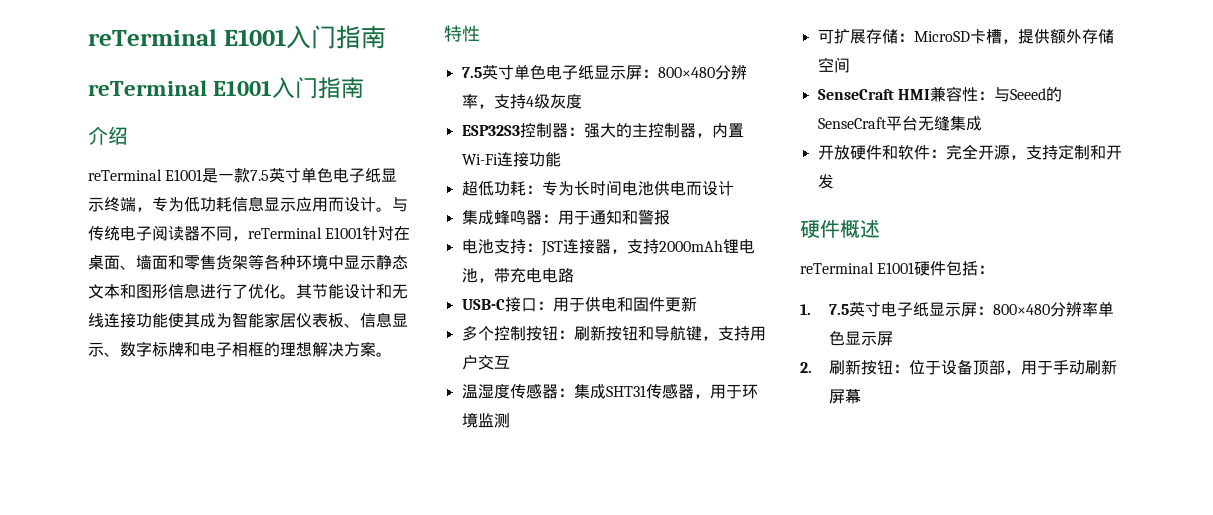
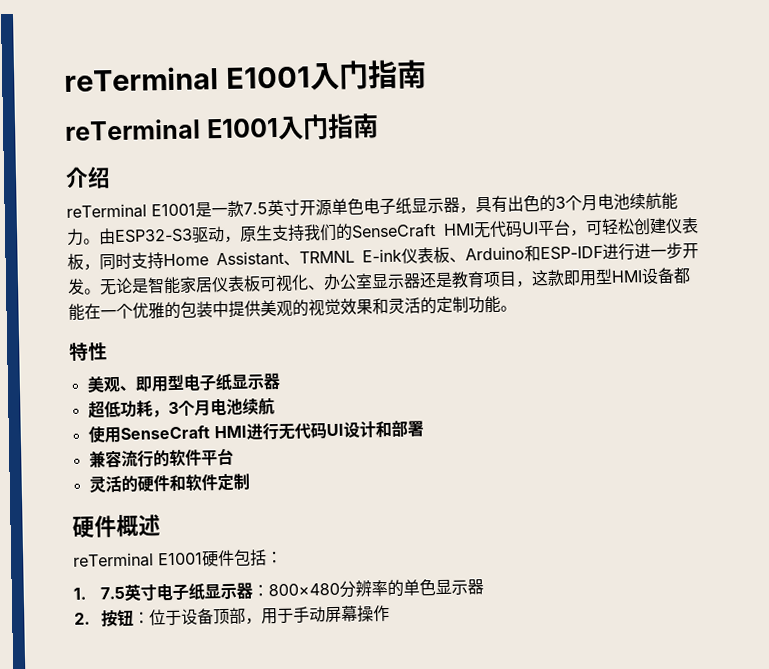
- reTerminal E1001是一款7.5英寸单色电子纸显示终端，专为低功耗信息显示应用而设计。与传统电子阅读器不同，reTerminal E1001针对在桌面、墙面和零售货架等各种环境中显示静态文本和图形信息进行了优化。其节能设计和无线连接功能使其成为智能家居仪表板、信息显示、数字标牌和电子相框的理想解决方案。
+ reTerminal E1001是一款7.5英寸开源单色电子纸显示器，具有出色的3个月电池续航能力。由ESP32-S3驱动，原生支持我们的SenseCraft HMI无代码UI平台，可轻松创建仪表板，同时支持Home Assistant、TRMNL E-ink仪表板、Arduino和ESP-IDF进行进一步开发。无论是智能家居仪表板可视化、办公室显示器还是教育项目，这款即用型HMI设备都能在一个优雅的包装中提供美观的视觉效果和灵活的定制功能。
  特性
- 7.5英寸单色电子纸显示屏：800×480分辨率，支持4级灰度
- ESP32S3控制器：强大的主控制器，内置Wi-Fi连接功能
- 超低功耗：专为长时间电池供电而设计
- 集成蜂鸣器：用于通知和警报
- 电池支持：JST连接器，支持2000mAh锂电池，带充电电路
- USB-C接口：用于供电和固件更新
- 多个控制按钮：刷新按钮和导航键，支持用户交互
- 温湿度传感器：集成SHT31传感器，用于环境监测
- 可扩展存储：MicroSD卡槽，提供额外存储空间
- SenseCraft HMI兼容性：与Seeed的SenseCraft平台无缝集成
- 开放硬件和软件：完全开源，支持定制和开发
+ 美观、即用型电子纸显示器
+ 超低功耗，3个月电池续航
+ 使用SenseCraft HMI进行无代码UI设计和部署
+ 兼容流行的软件平台
+ 灵活的硬件和软件定制
- 1. 7.5英寸电子纸显示屏：800×480分辨率单色显示屏
+ 1. 7.5英寸电子纸显示器：800×480分辨率的单色显示器
- 2.刷新按钮：位于设备顶部，用于手动刷新屏幕
+ 2.按钮：位于设备顶部，用于手动屏幕操作

